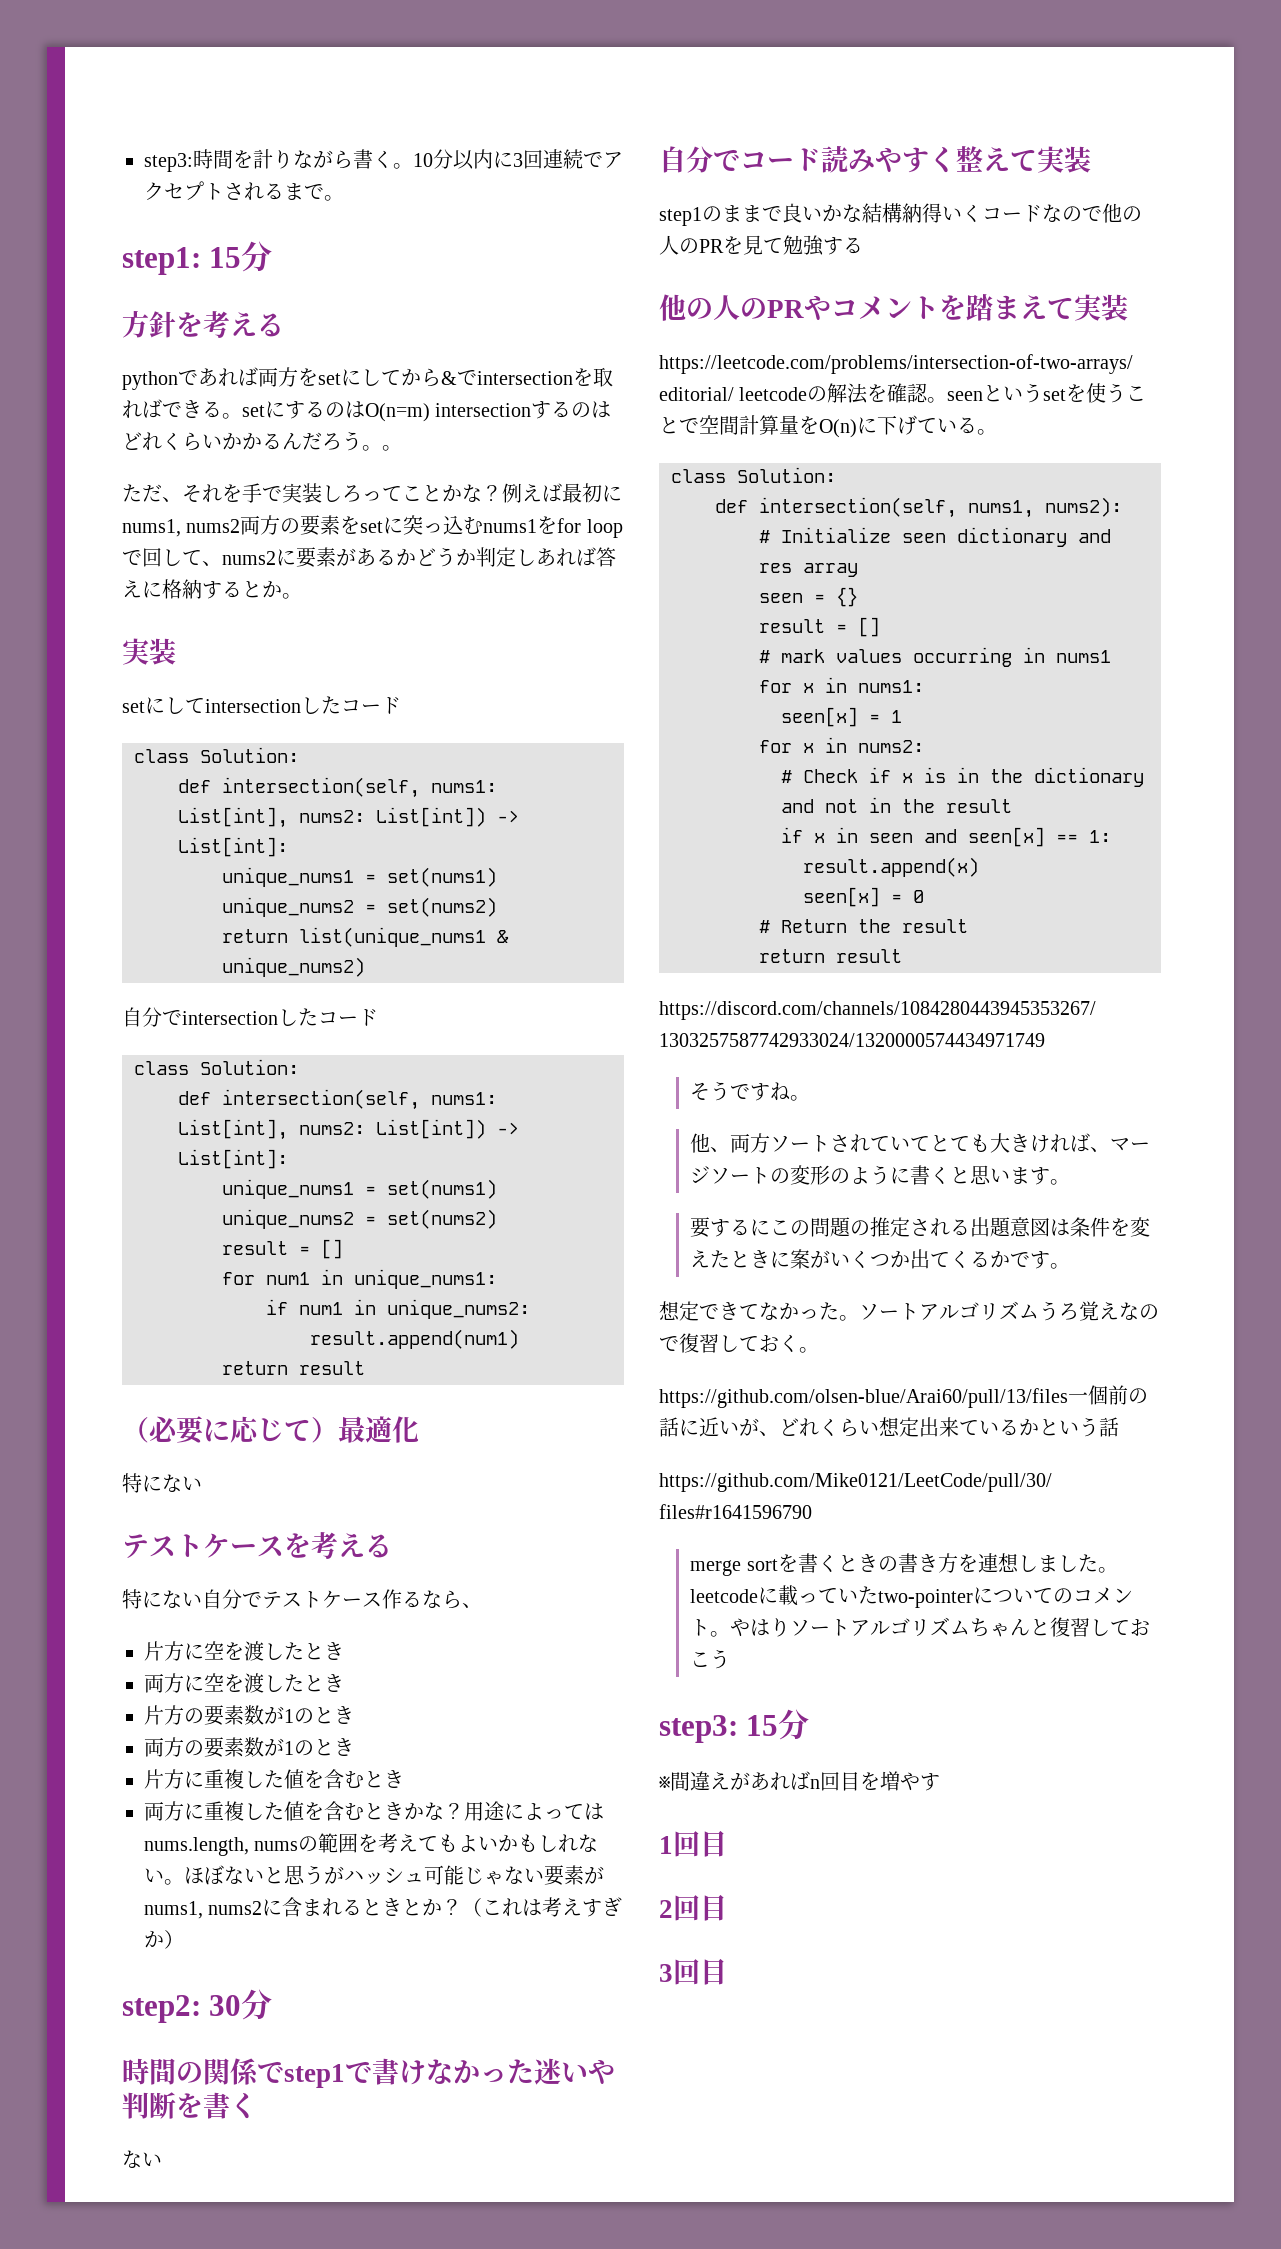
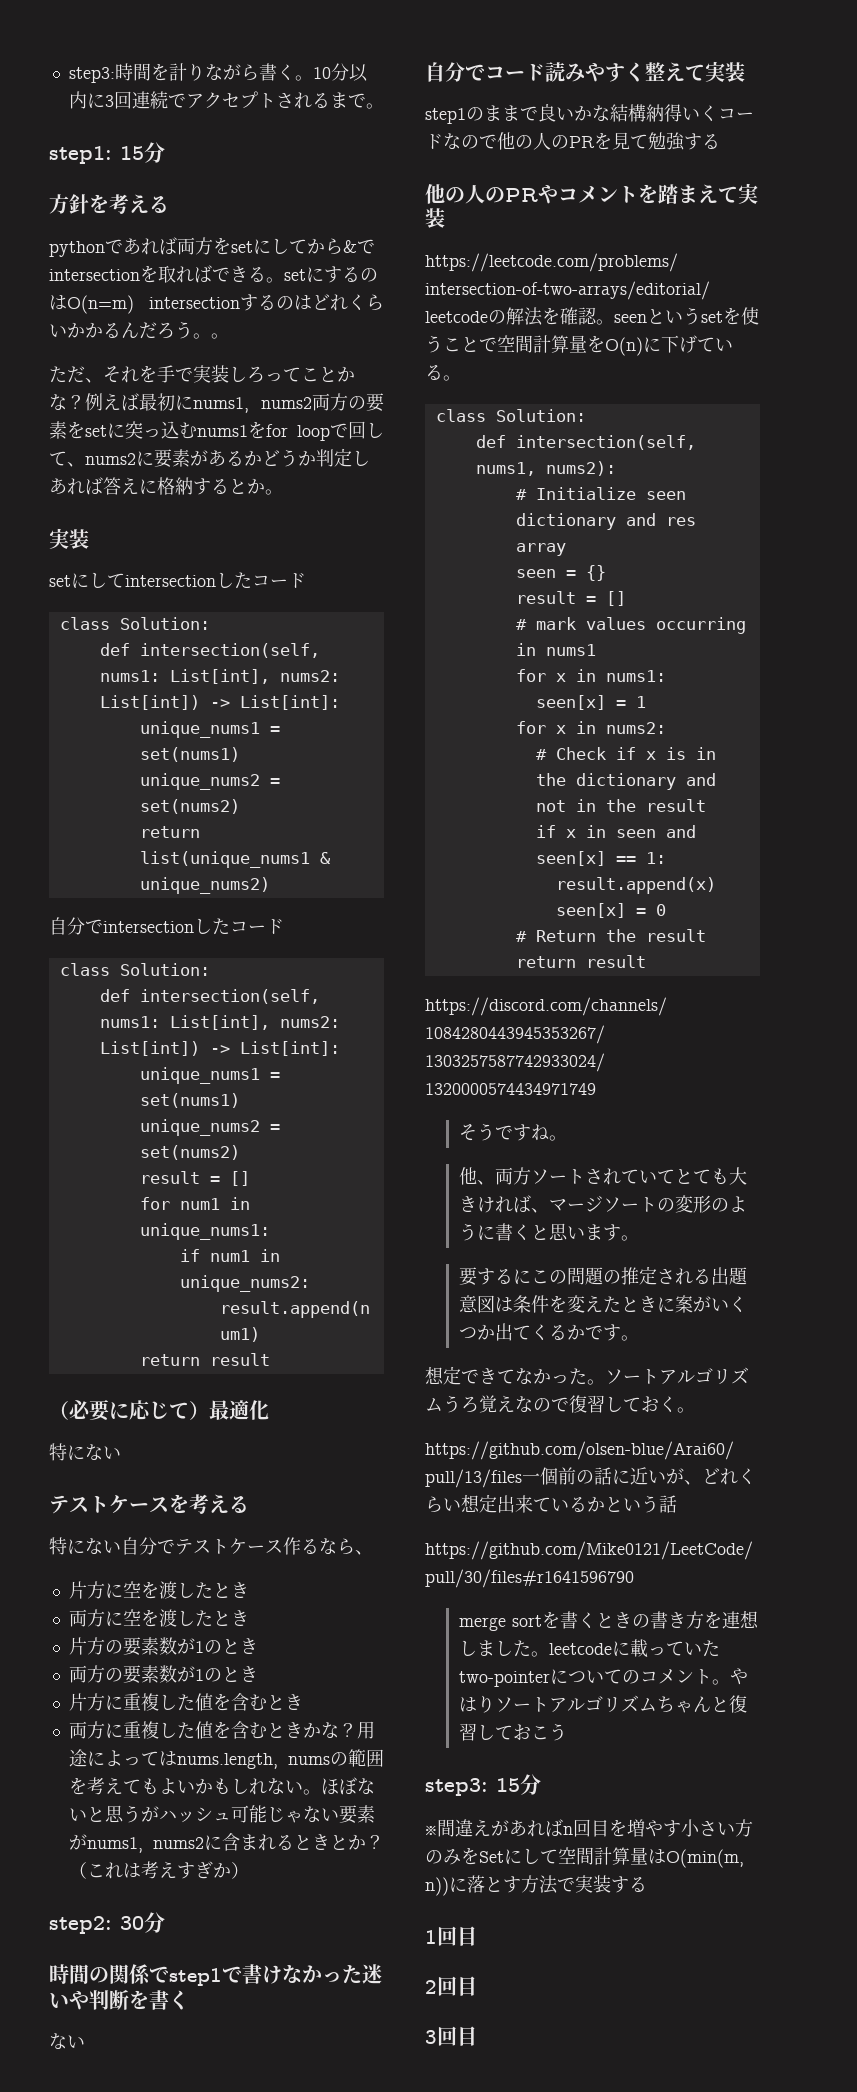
- ※間違えがあればn回目を増やす
+ ※間違えがあればn回目を増やす小さい方のみをSetにして空間計算量はO(min(m, n))に落とす方法で実装する

